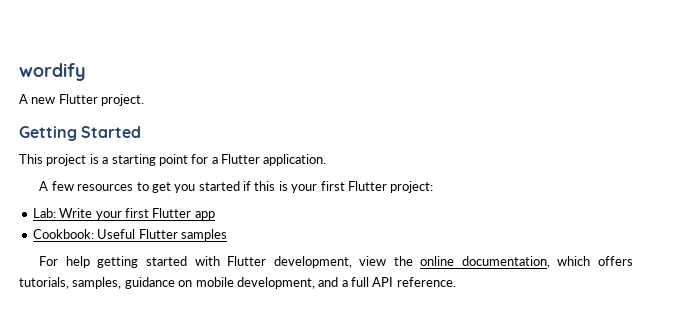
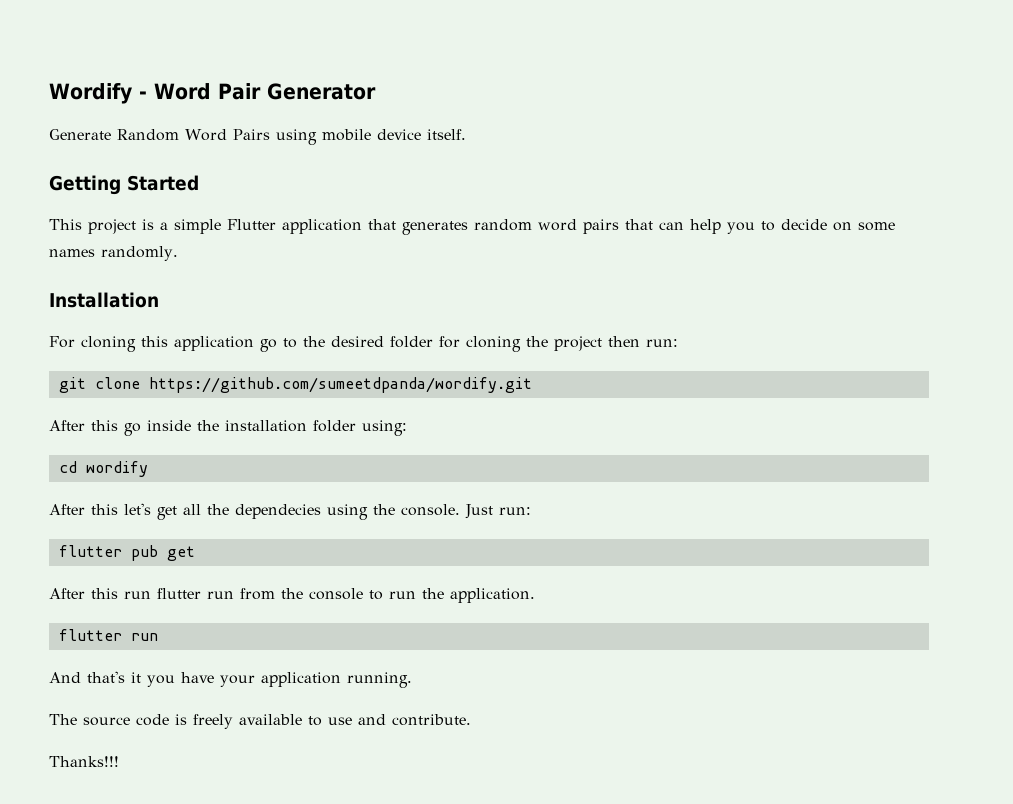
- wordify
- A new Flutter project.
+ Wordify - Word Pair Generator
+ Generate Random Word Pairs using mobile device itself.
- This project is a starting point for a Flutter application.
- A few resources to get you started if this is your first Flutter project:
- Lab: Write your first Flutter app
- Cookbook: Useful Flutter samples
- For help getting started with Flutter development, view the online documentation, which offers tutorials, samples, guidance on mobile development, and a full API reference.
+ This project is a simple Flutter application that generates random word pairs that can help you to decide on some names randomly.
+ Installation
+ For cloning this application go to the desired folder for cloning the project then run:
+ git clone https://github.com/sumeetdpanda/wordify.git
+ After this go inside the installation folder using:
+ cd wordify
+ After this let's get all the dependecies using the console. Just run:
+ flutter pub get
+ After this run flutter run from the console to run the application.
+ flutter run
+ And that's it you have your application running.
+ The source code is freely available to use and contribute.
+ Thanks!!!

